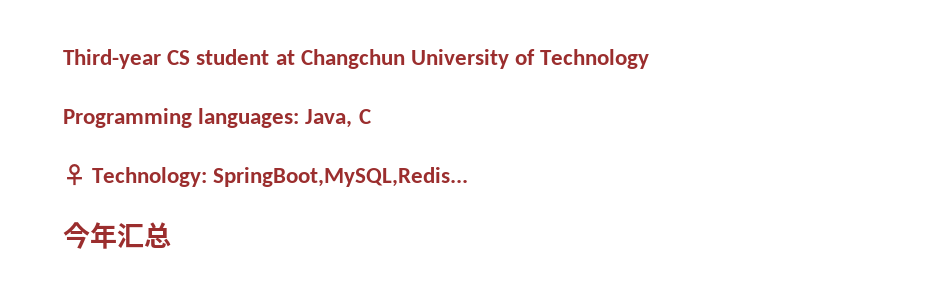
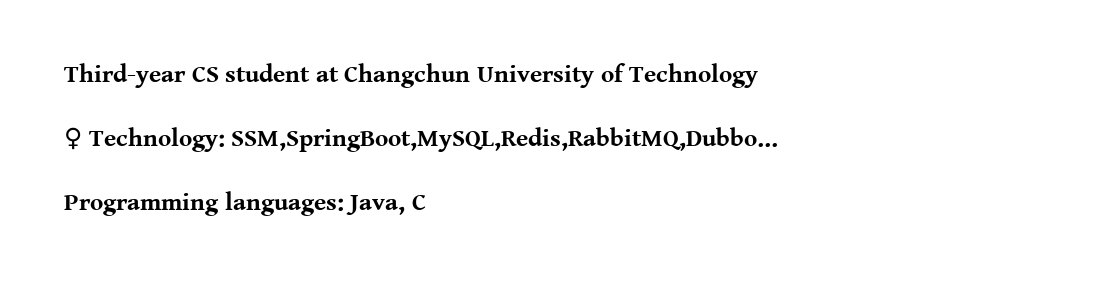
+ ♀ Technology: SSM,SpringBoot,MySQL,Redis,RabbitMQ,Dubbo...
- ♀ Technology: SpringBoot,MySQL,Redis...
- 今年汇总

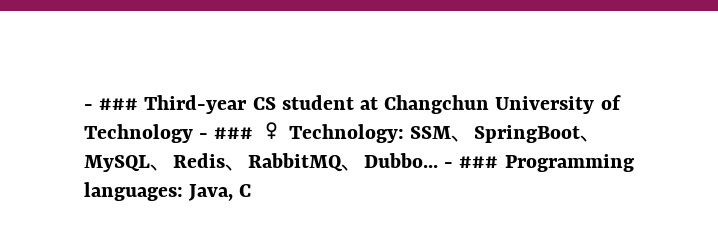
- Third-year CS student at Changchun University of Technology
- ♀ Technology: SSM,SpringBoot,MySQL,Redis,RabbitMQ,Dubbo...
- Programming languages: Java, C
+ - ### Third-year CS student at Changchun University of Technology - ### ♀ Technology: SSM、SpringBoot、MySQL、Redis、RabbitMQ、Dubbo... - ### Programming languages: Java, C

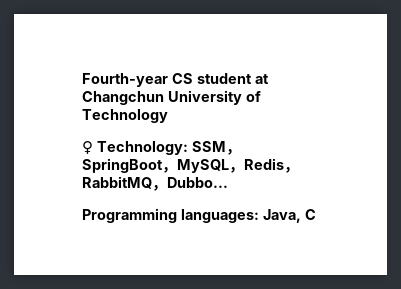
- - ### Third-year CS student at Changchun University of Technology - ### ♀ Technology: SSM、SpringBoot、MySQL、Redis、RabbitMQ、Dubbo... - ### Programming languages: Java, C
+ Fourth-year CS student at Changchun University of Technology
+ ♀ Technology: SSM，SpringBoot，MySQL，Redis，RabbitMQ，Dubbo...
+ Programming languages: Java, C

